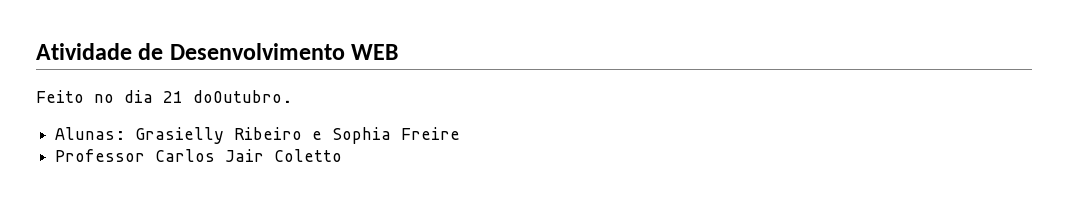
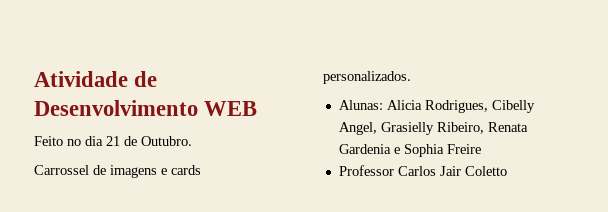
- Feito no dia 21 doOutubro.
- Alunas: Grasielly Ribeiro e Sophia Freire
+ Feito no dia 21 de Outubro.
+ Carrossel de imagens e cards personalizados.
+ Alunas: Alicia Rodrigues, Cibelly Angel, Grasielly Ribeiro, Renata Gardenia e Sophia Freire

